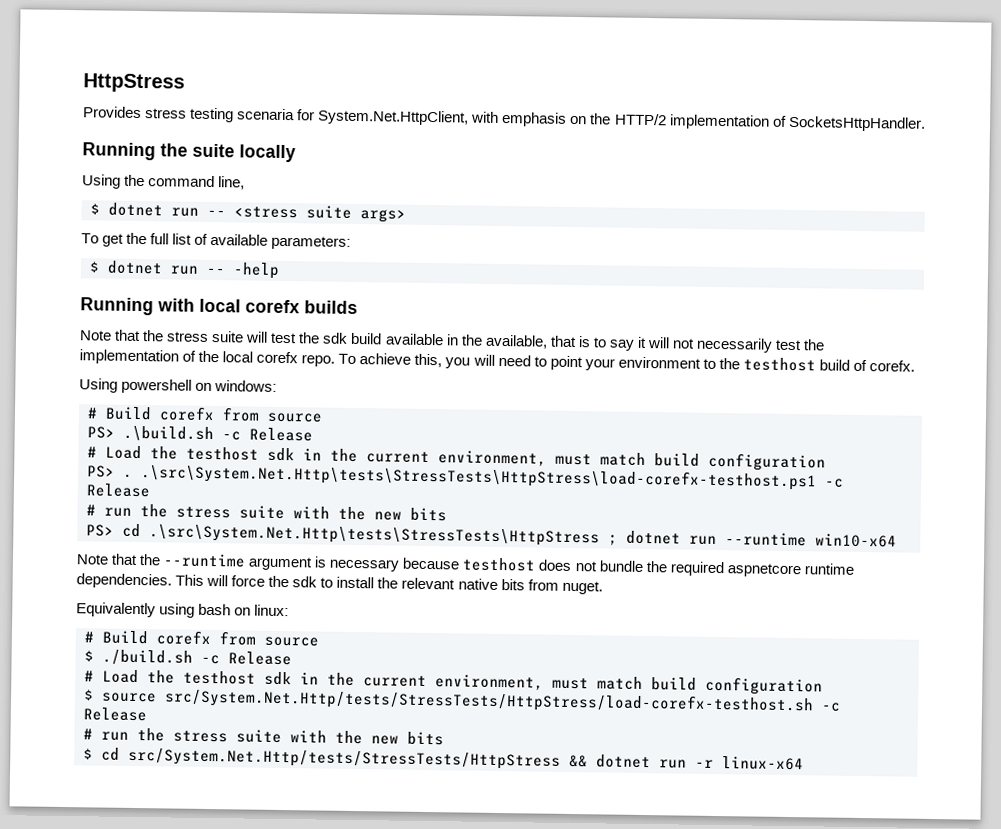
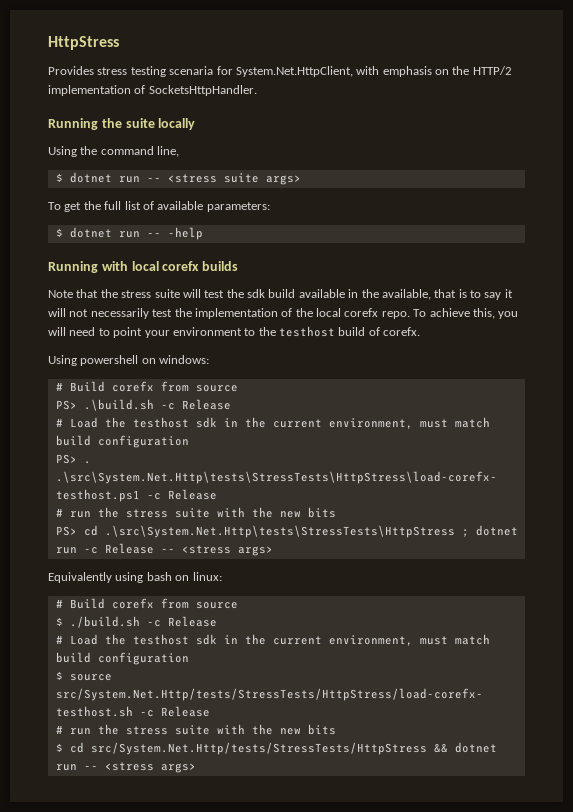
- PS> cd .\src\System.Net.Http\tests\StressTests\HttpStress ; dotnet run --runtime win10-x64
- Note that the --runtime argument is necessary because testhost does not bundle the required aspnetcore runtime dependencies. This will force the sdk to install the relevant native bits from nuget.
+ PS> cd .\src\System.Net.Http\tests\StressTests\HttpStress ; dotnet run -c Release -- <stress args>
- $ cd src/System.Net.Http/tests/StressTests/HttpStress && dotnet run -r linux-x64
+ $ cd src/System.Net.Http/tests/StressTests/HttpStress && dotnet run -- <stress args>

